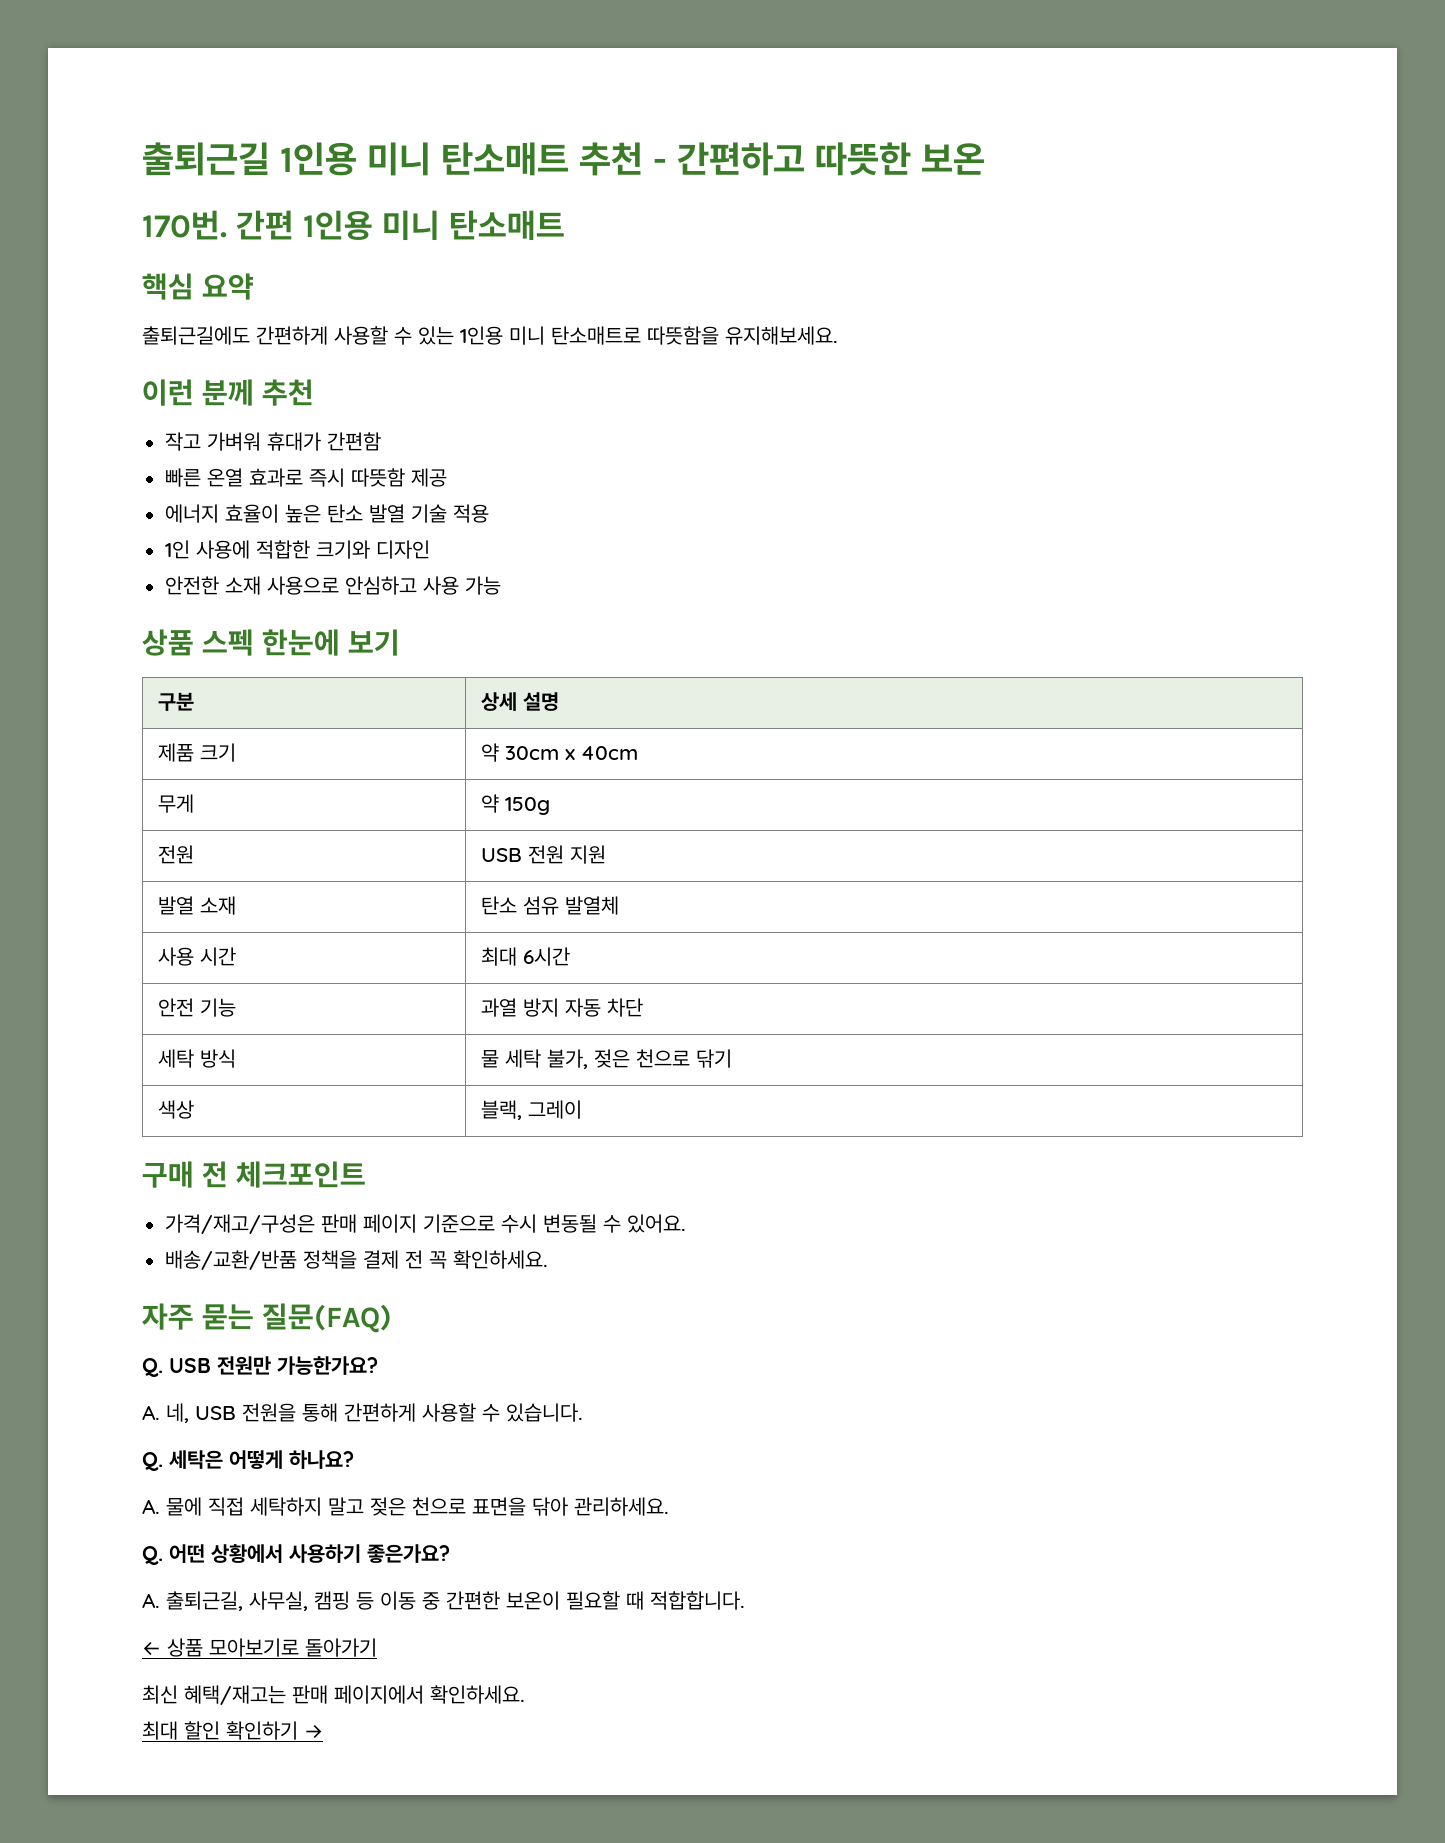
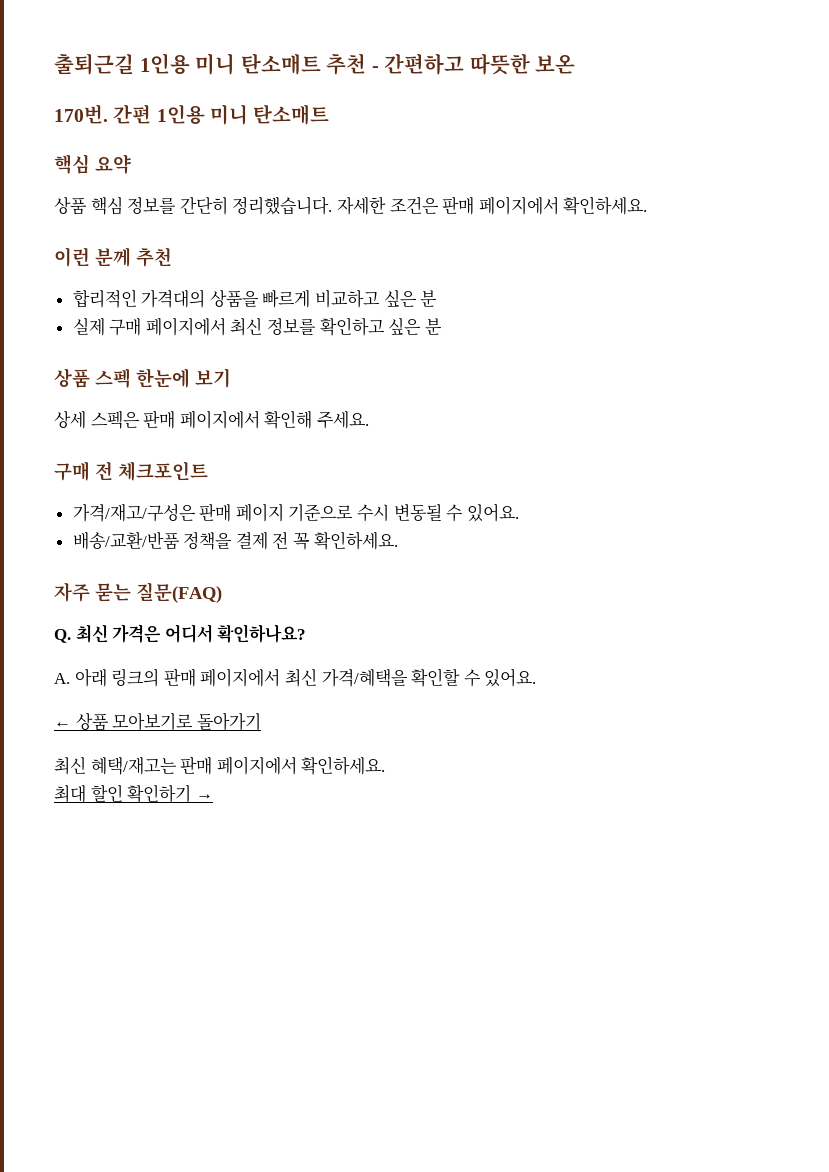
- 출퇴근길에도 간편하게 사용할 수 있는 1인용 미니 탄소매트로 따뜻함을 유지해보세요.
+ 상품 핵심 정보를 간단히 정리했습니다. 자세한 조건은 판매 페이지에서 확인하세요.
  이런 분께 추천
- 작고 가벼워 휴대가 간편함
- 빠른 온열 효과로 즉시 따뜻함 제공
- 에너지 효율이 높은 탄소 발열 기술 적용
- 1인 사용에 적합한 크기와 디자인
- 안전한 소재 사용으로 안심하고 사용 가능
+ 합리적인 가격대의 상품을 빠르게 비교하고 싶은 분
+ 실제 구매 페이지에서 최신 정보를 확인하고 싶은 분
  상품 스펙 한눈에 보기
- 구분 | 상세 설명
- 제품 크기 | 약 30cm x 40cm
- 무게 | 약 150g
- 전원 | USB 전원 지원
- 발열 소재 | 탄소 섬유 발열체
- 사용 시간 | 최대 6시간
- 안전 기능 | 과열 방지 자동 차단
- 세탁 방식 | 물 세탁 불가, 젖은 천으로 닦기
- 색상 | 블랙, 그레이
+ 상세 스펙은 판매 페이지에서 확인해 주세요.
- Q. USB 전원만 가능한가요?
- A. 네, USB 전원을 통해 간편하게 사용할 수 있습니다.
- Q. 세탁은 어떻게 하나요?
- A. 물에 직접 세탁하지 말고 젖은 천으로 표면을 닦아 관리하세요.
- Q. 어떤 상황에서 사용하기 좋은가요?
- A. 출퇴근길, 사무실, 캠핑 등 이동 중 간편한 보온이 필요할 때 적합합니다.
+ Q. 최신 가격은 어디서 확인하나요?
+ A. 아래 링크의 판매 페이지에서 최신 가격/혜택을 확인할 수 있어요.

